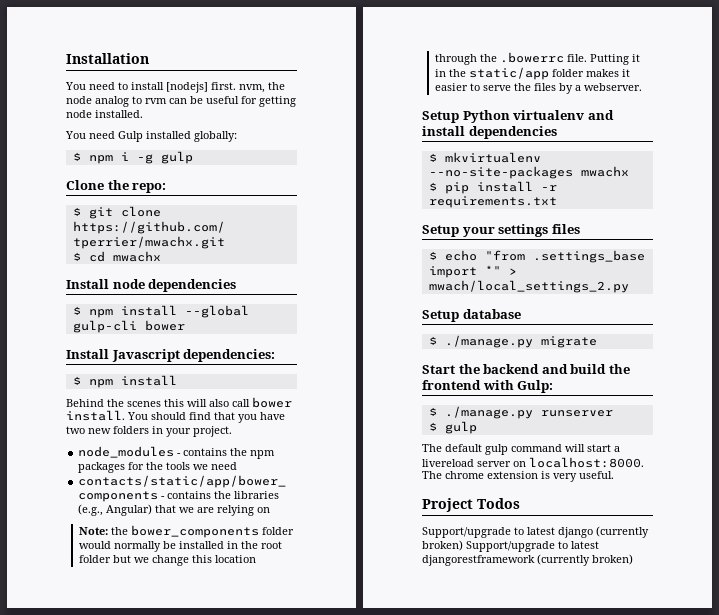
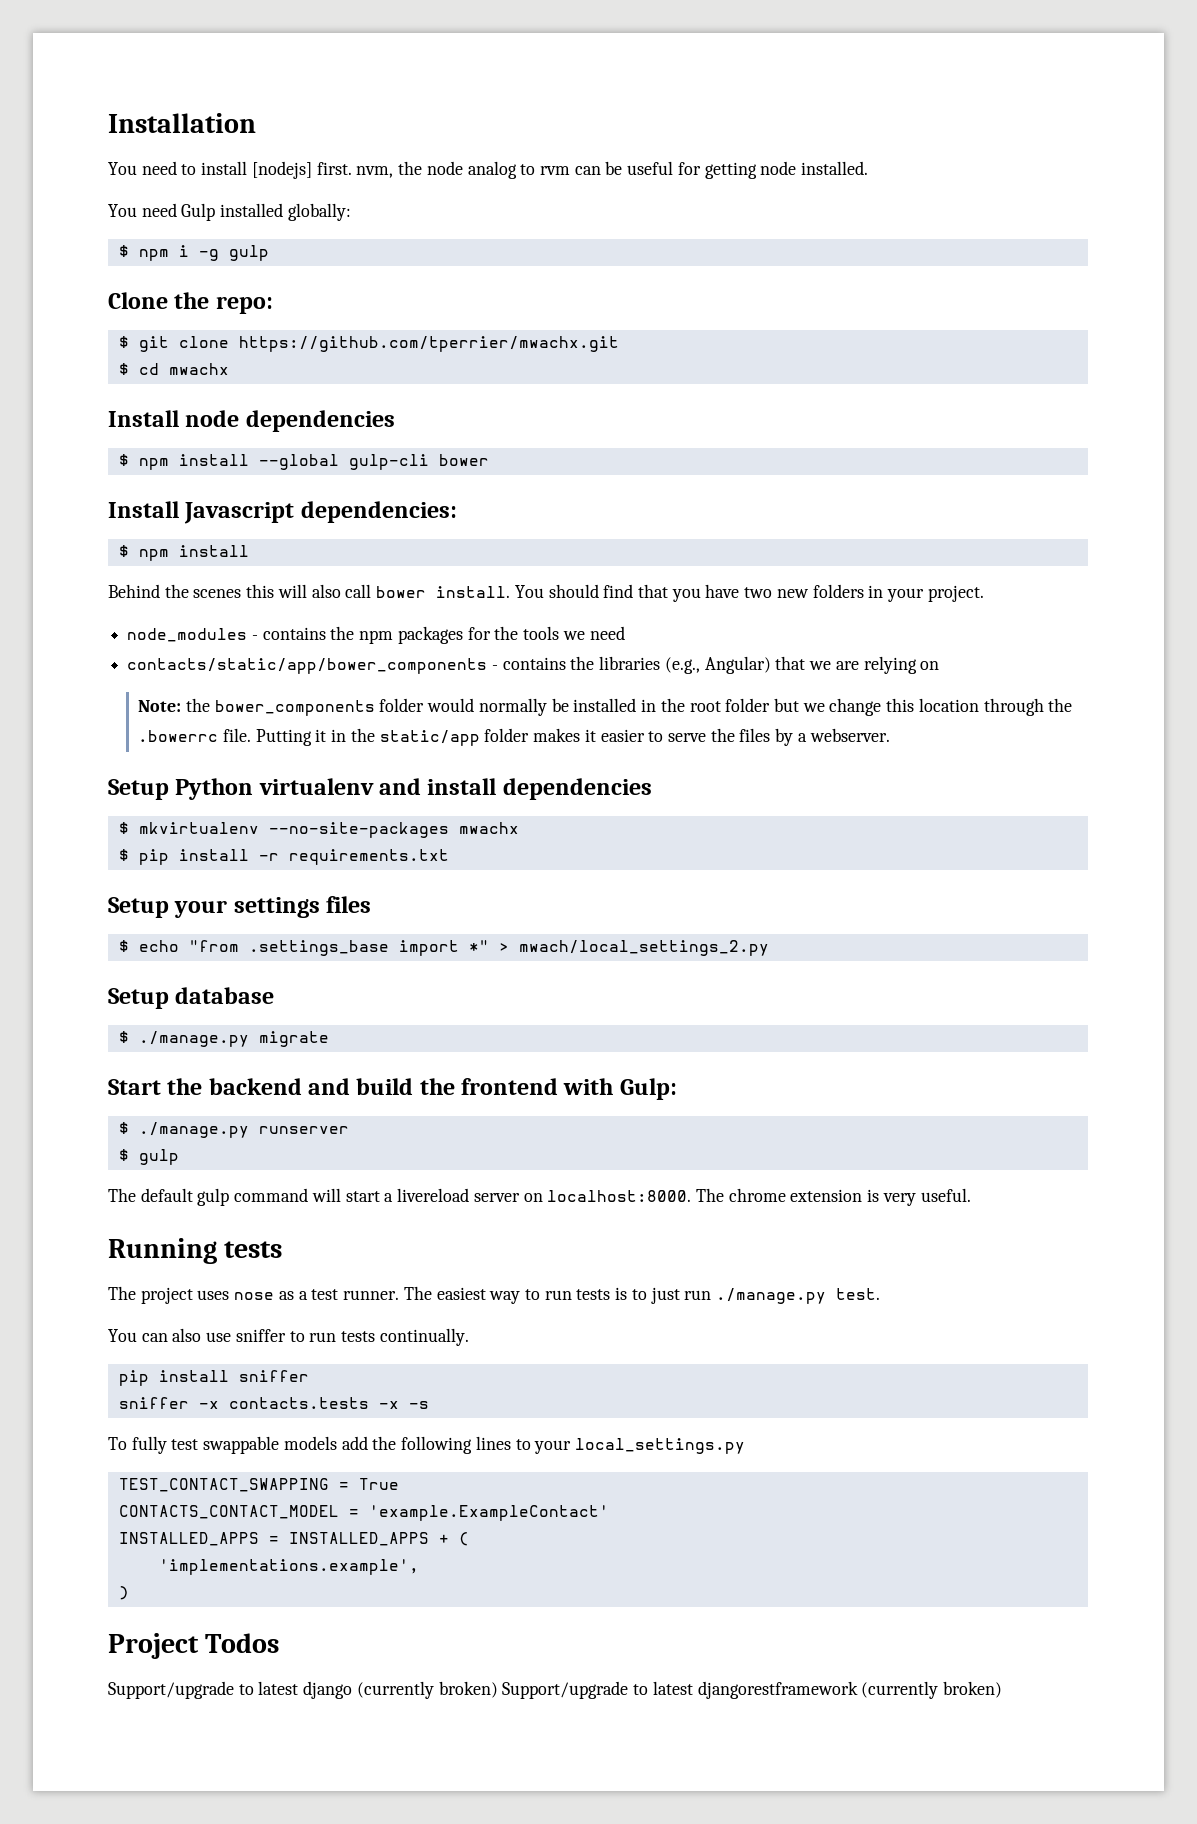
+ Running tests
+ The project uses nose as a test runner. The easiest way to run tests is to just run ./manage.py test.
+ You can also use sniffer to run tests continually.
+ pip install sniffer
+ sniffer -x contacts.tests -x -s
+ To fully test swappable models add the following lines to your local_settings.py
+ TEST_CONTACT_SWAPPING = True
+ CONTACTS_CONTACT_MODEL = 'example.ExampleContact'
+ INSTALLED_APPS = INSTALLED_APPS + (
+ 'implementations.example',
+ )

